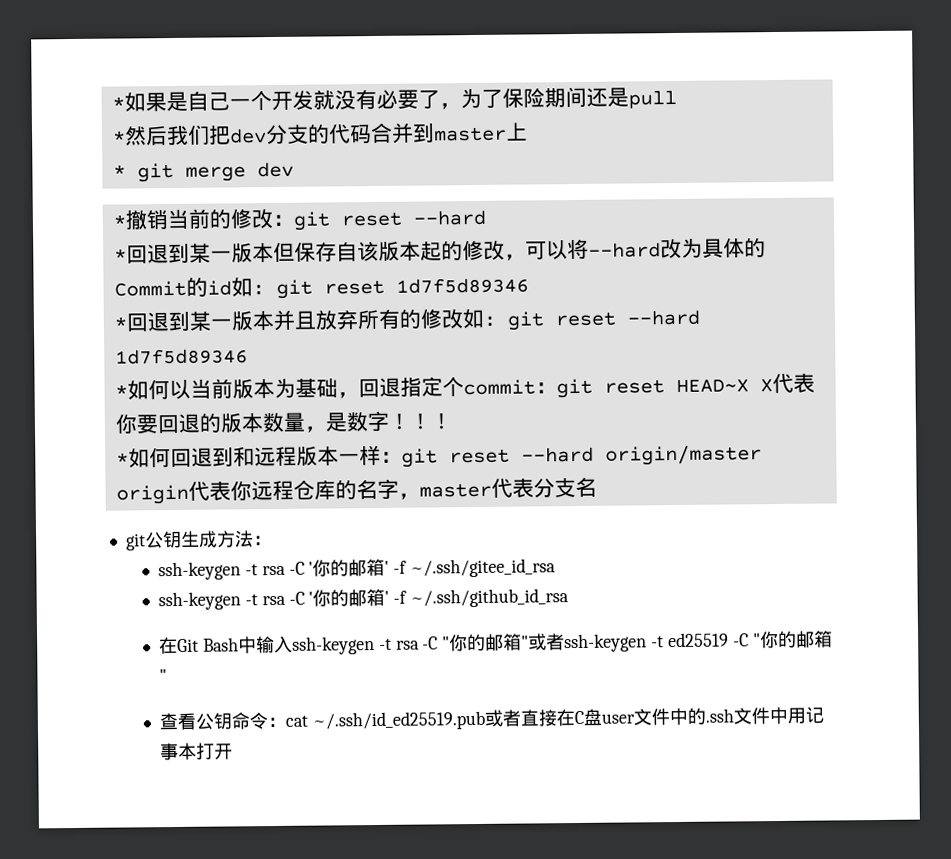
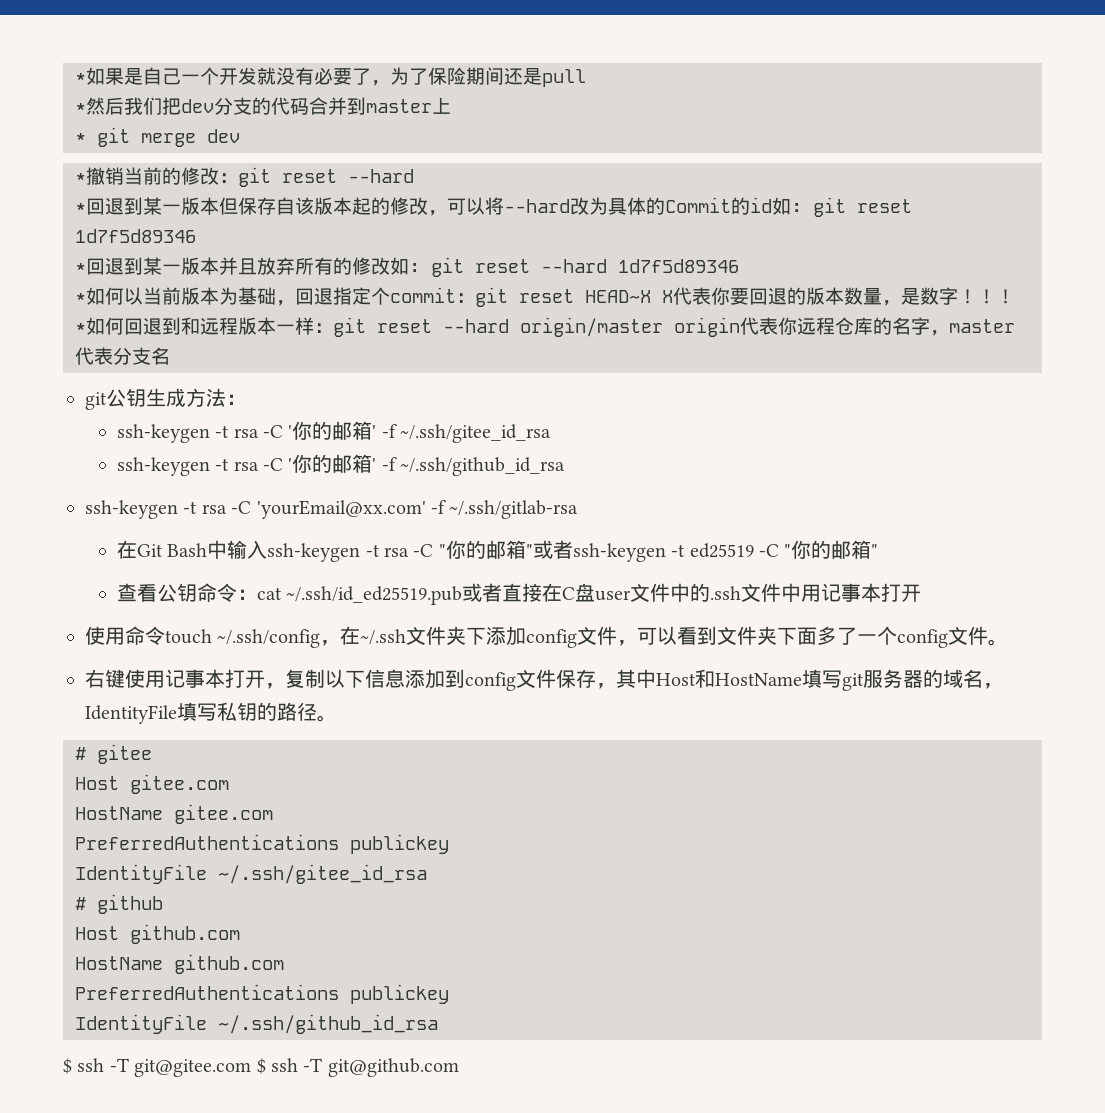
+ ssh-keygen -t rsa -C 'yourEmail@xx.com' -f ~/.ssh/gitlab-rsa
+ 使用命令touch ~/.ssh/config，在~/.ssh文件夹下添加config文件，可以看到文件夹下面多了一个config文件。
+ 右键使用记事本打开，复制以下信息添加到config文件保存，其中Host和HostName填写git服务器的域名，IdentityFile填写私钥的路径。
+ # gitee
+ Host gitee.com
+ HostName gitee.com
+ PreferredAuthentications publickey
+ IdentityFile ~/.ssh/gitee_id_rsa
+ # github
+ Host github.com
+ HostName github.com
+ PreferredAuthentications publickey
+ IdentityFile ~/.ssh/github_id_rsa
+ $ ssh -T git@gitee.com $ ssh -T git@github.com

